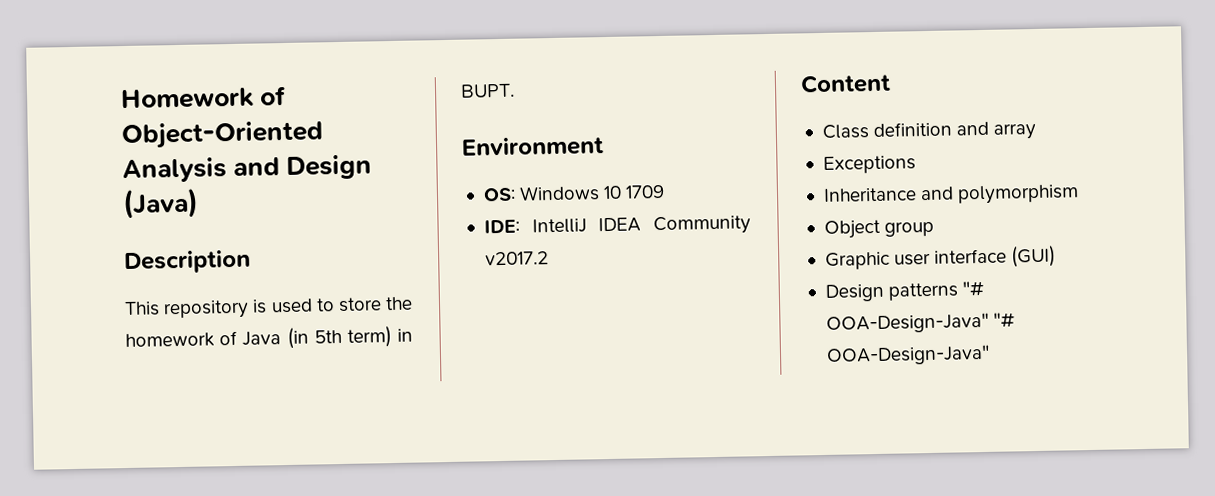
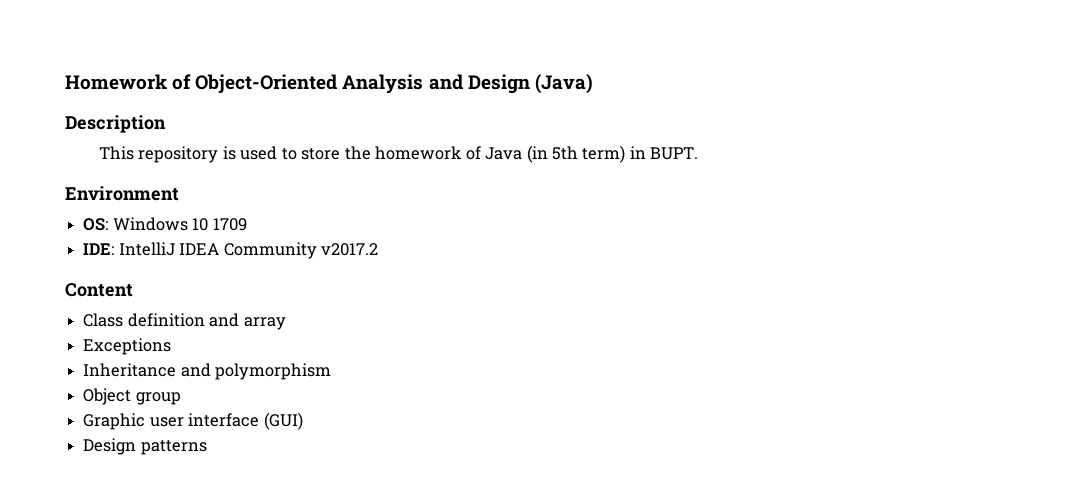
- Design patterns "# OOA-Design-Java" "# OOA-Design-Java"
+ Design patterns

